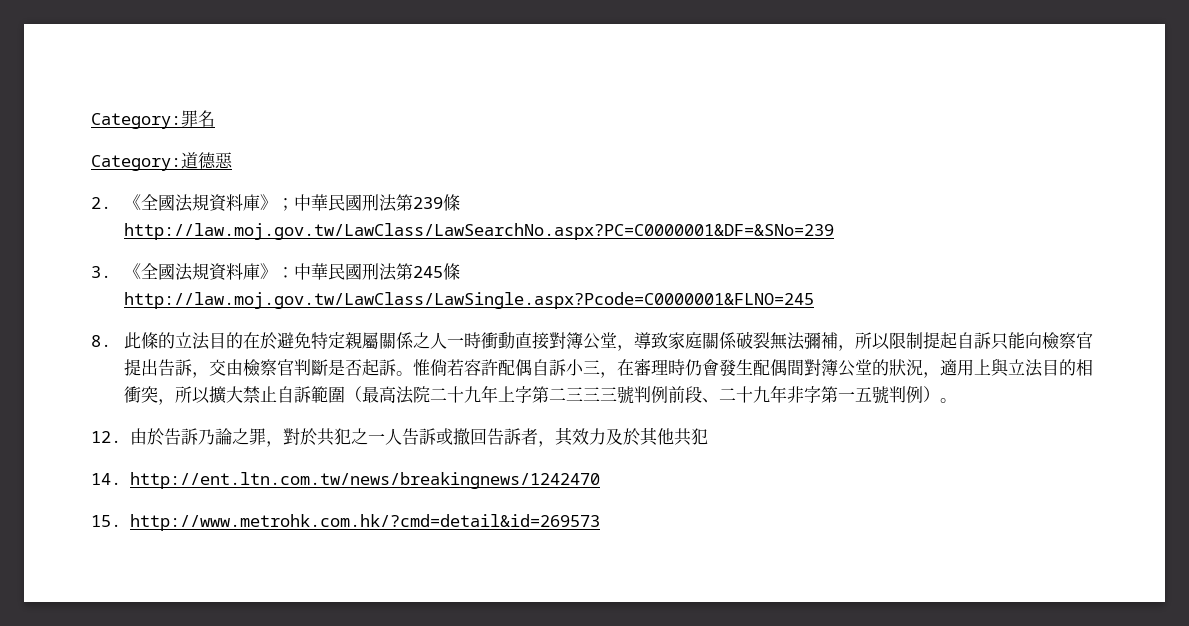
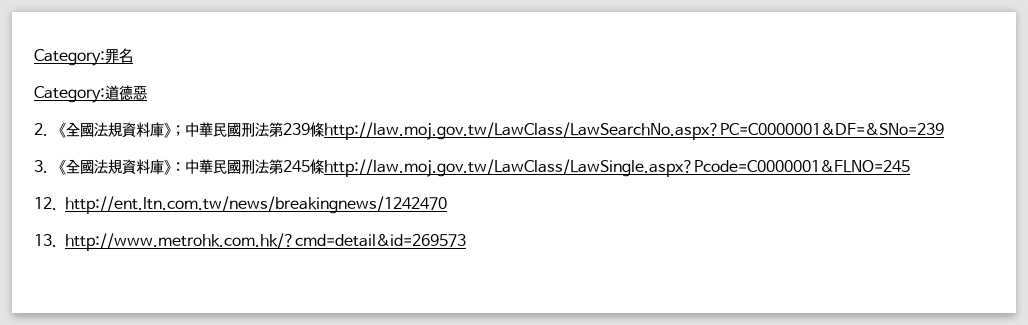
- 8.此條的立法目的在於避免特定親屬關係之人一時衝動直接對簿公堂，導致家庭關係破裂無法彌補，所以限制提起自訴只能向檢察官提出告訴，交由檢察官判斷是否起訴。惟倘若容許配偶自訴小三，在審理時仍會發生配偶間對簿公堂的狀況，適用上與立法目的相衝突，所以擴大禁止自訴範圍（最高法院二十九年上字第二三三三號判例前段、二十九年非字第一五號判例）。
- 12.由於告訴乃論之罪，對於共犯之一人告訴或撤回告訴者，其效力及於其他共犯
- 14. http://ent.ltn.com.tw/news/breakingnews/1242470
+ 12. http://ent.ltn.com.tw/news/breakingnews/1242470
- 15. http://www.metrohk.com.hk/?cmd=detail&id=269573
+ 13. http://www.metrohk.com.hk/?cmd=detail&id=269573

